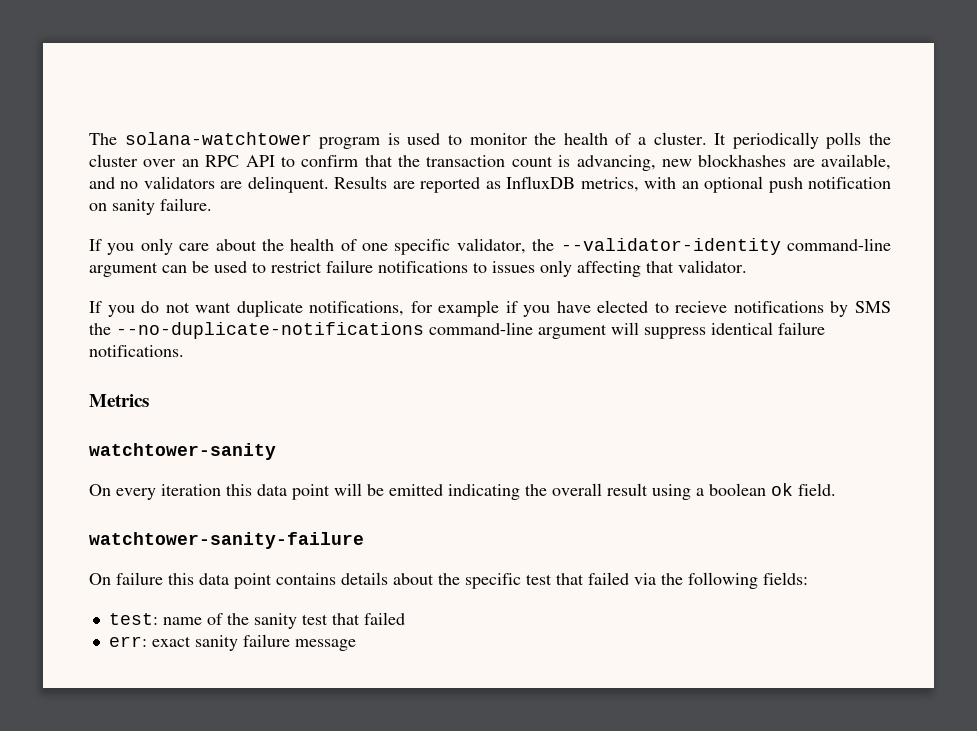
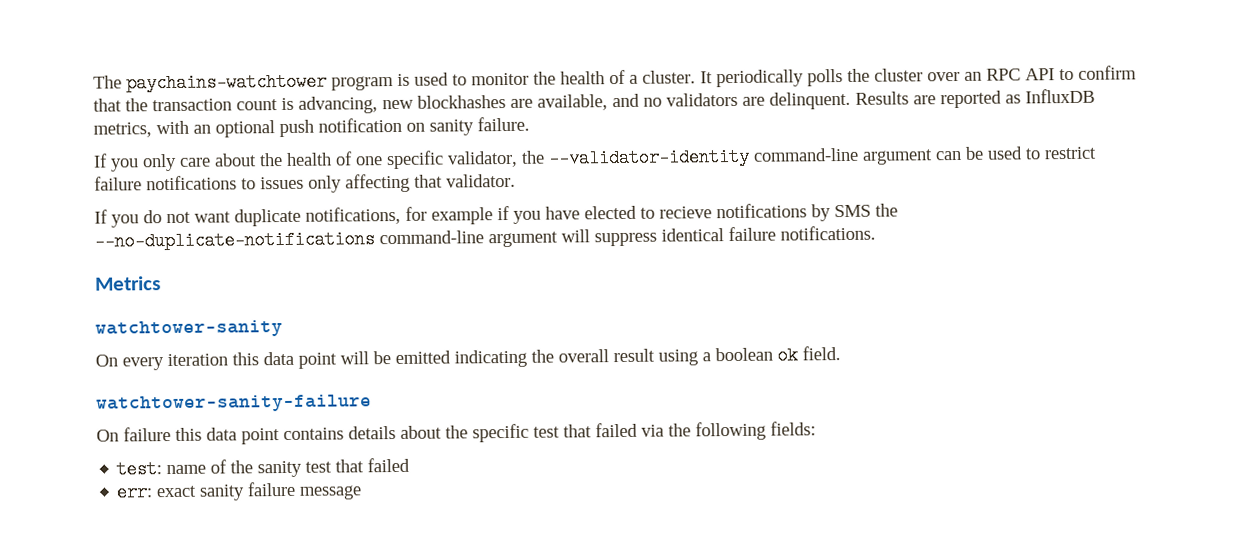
- The solana-watchtower program is used to monitor the health of a cluster.
+ The paychains-watchtower program is used to monitor the health of a cluster.

